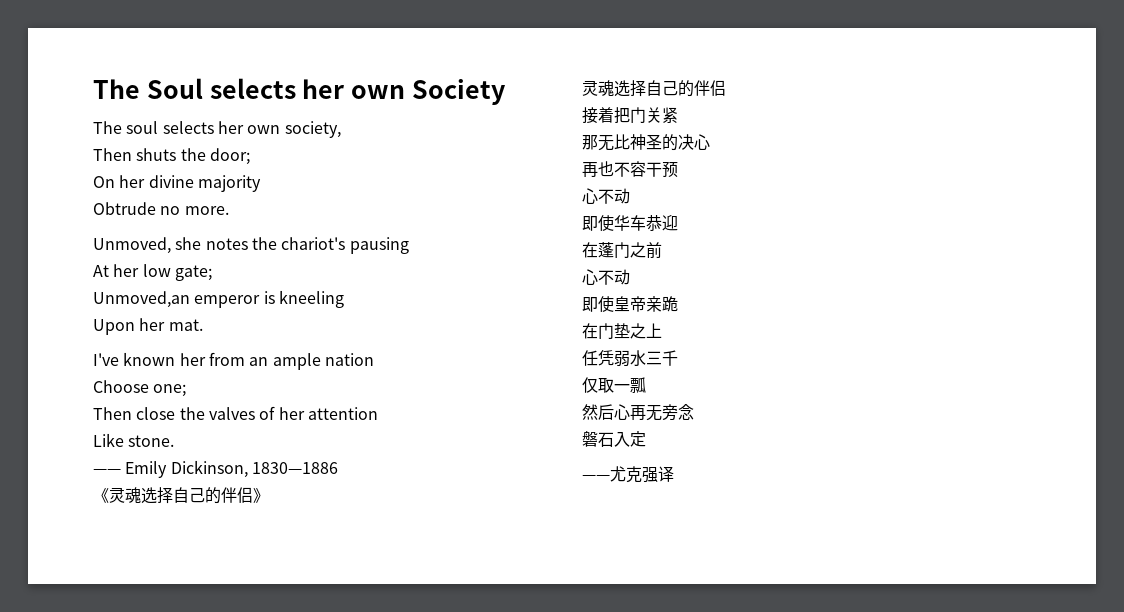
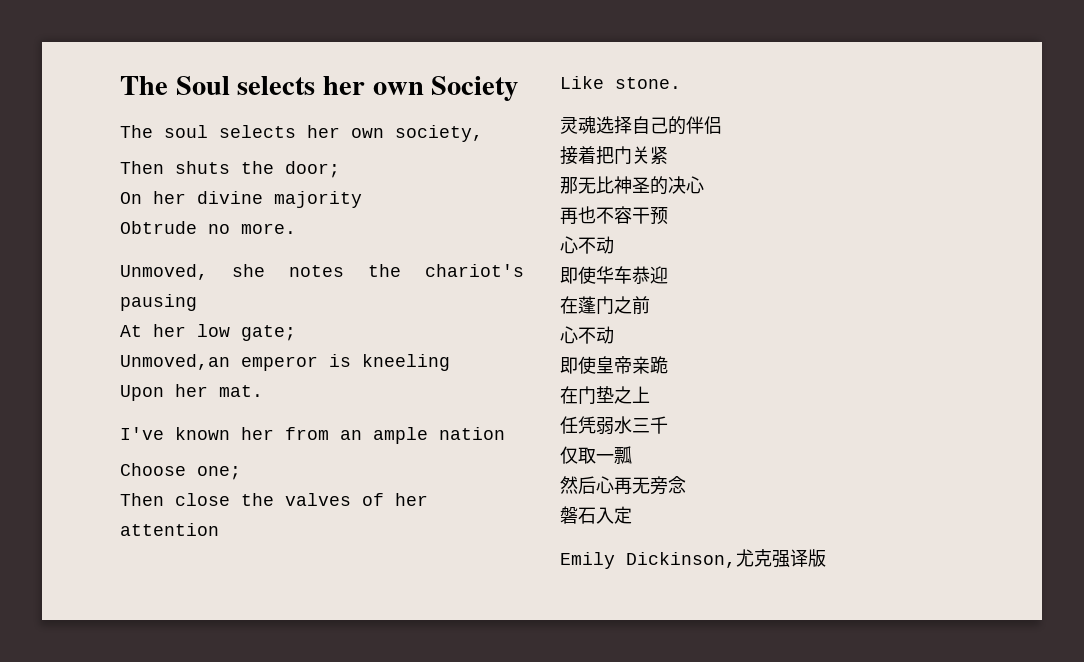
- —— Emily Dickinson, 1830—1886
- 《灵魂选择自己的伴侣》
- ——尤克强译
+ Emily Dickinson,尤克强译版

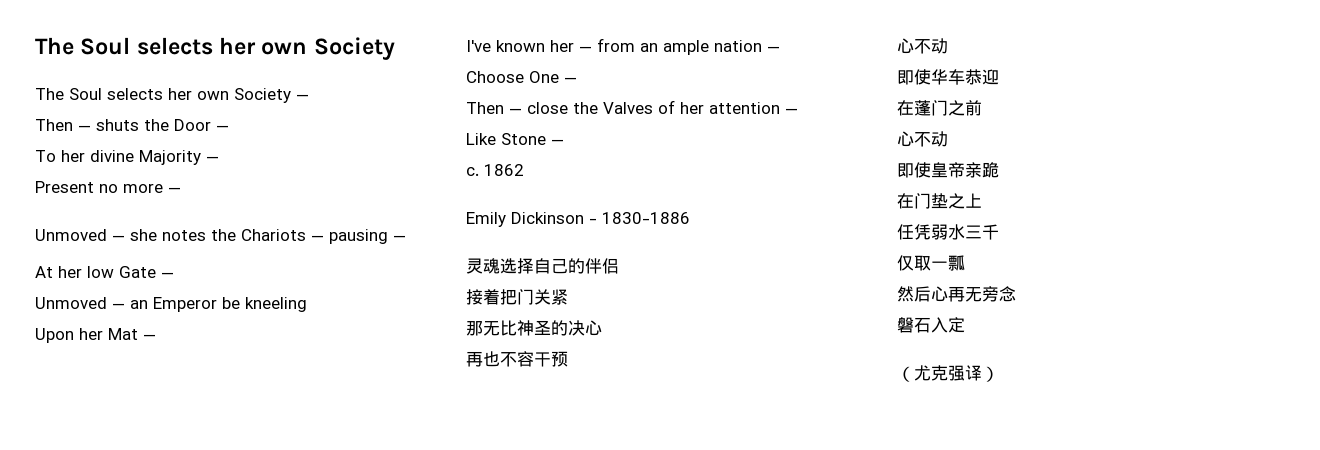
- The soul selects her own society,
- Then shuts the door;
- On her divine majority
- Obtrude no more.
- Unmoved, she notes the chariot's pausing
+ The Soul selects her own Society —
+ Then — shuts the Door —
+ To her divine Majority —
+ Present no more —
+ Unmoved — she notes the Chariots — pausing —
- At her low gate;
- Unmoved,an emperor is kneeling
+ At her low Gate —
+ Unmoved — an Emperor be kneeling
- Upon her mat.
+ Upon her Mat —
- I've known her from an ample nation
+ I've known her — from an ample nation —
- Choose one;
- Then close the valves of her attention
+ Choose One —
+ Then — close the Valves of her attention —
- Like stone.
+ Like Stone —
+ c. 1862
+ Emily Dickinson - 1830-1886
- Emily Dickinson,尤克强译版
+ （尤克强译）

